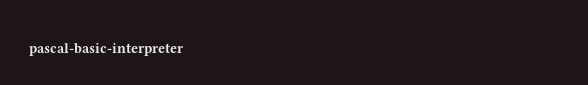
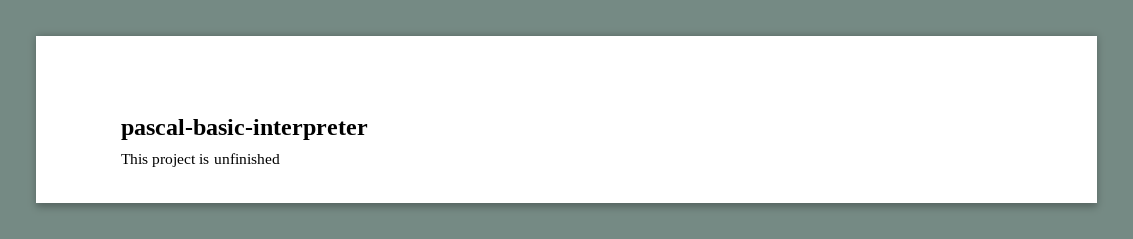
+ This project is unfinished

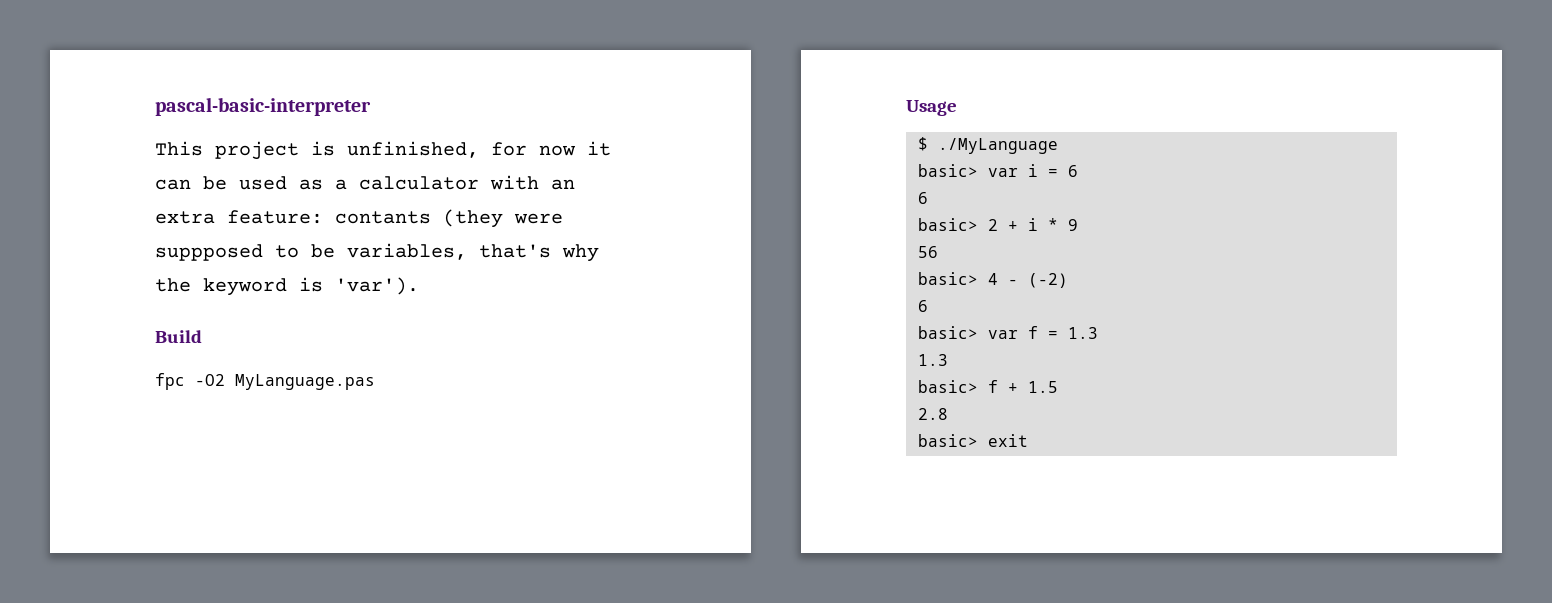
- This project is unfinished
+ This project is unfinished, for now it can be used as a calculator with an extra feature: contants (they were suppposed to be variables, that's why the keyword is 'var').
+ Build
+ fpc -O2 MyLanguage.pas
+ Usage
+ $ ./MyLanguage
+ basic> var i = 6
+ 6
+ basic> 2 + i * 9
+ 56
+ basic> 4 - (-2)
+ 6
+ basic> var f = 1.3
+ 1.3
+ basic> f + 1.5
+ 2.8
+ basic> exit

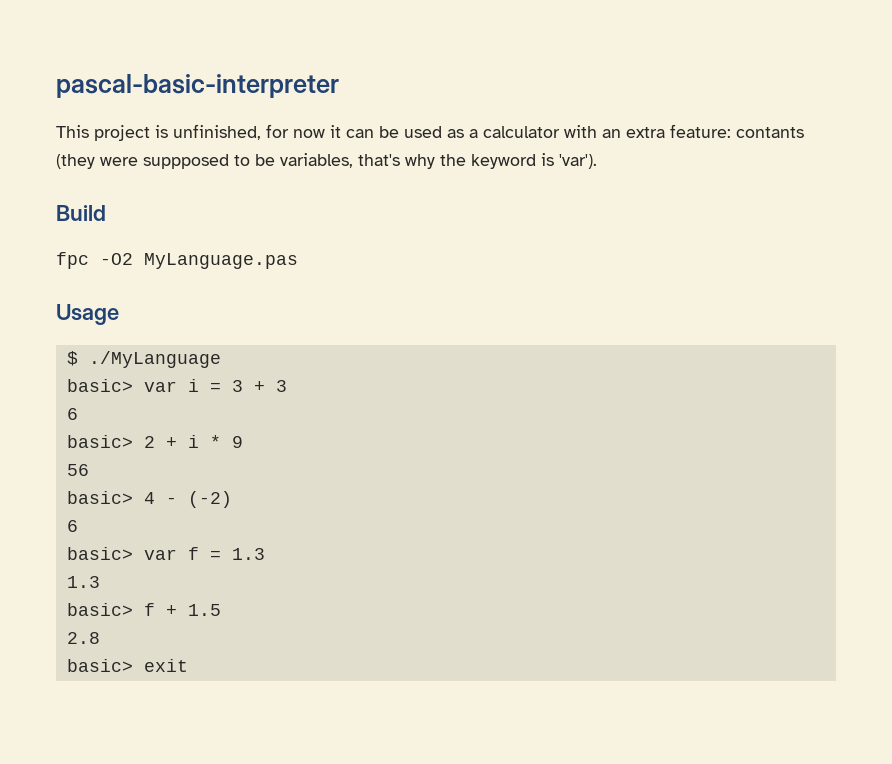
- basic> var i = 6
+ basic> var i = 3 + 3

